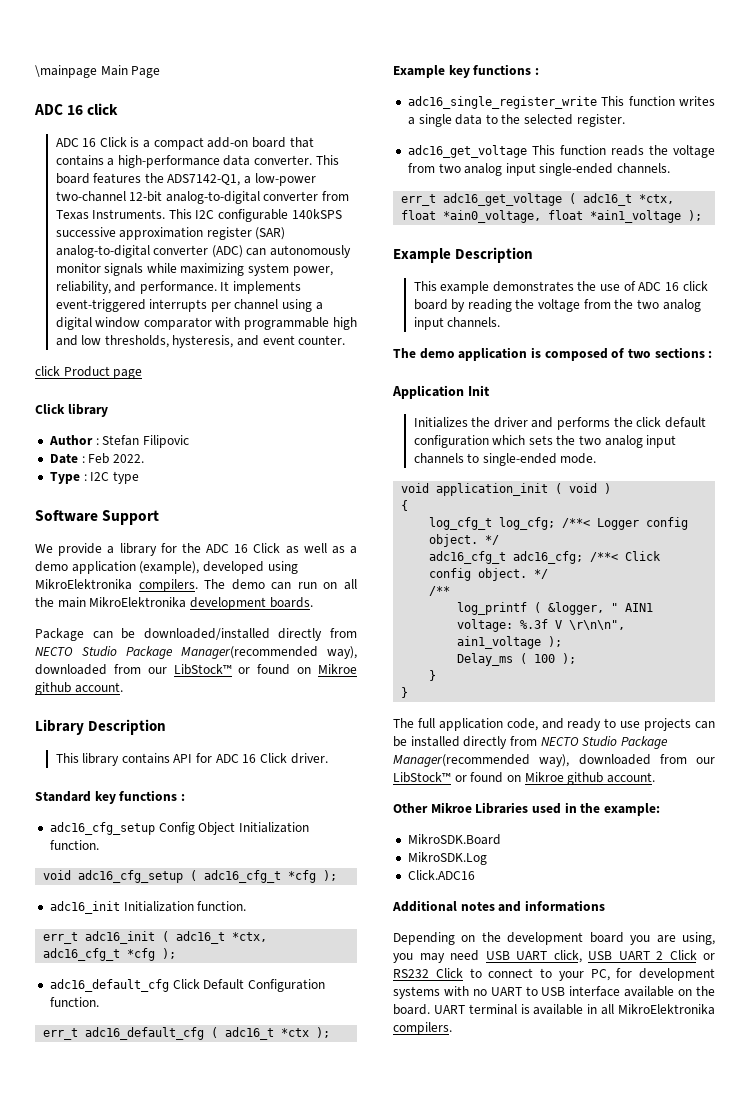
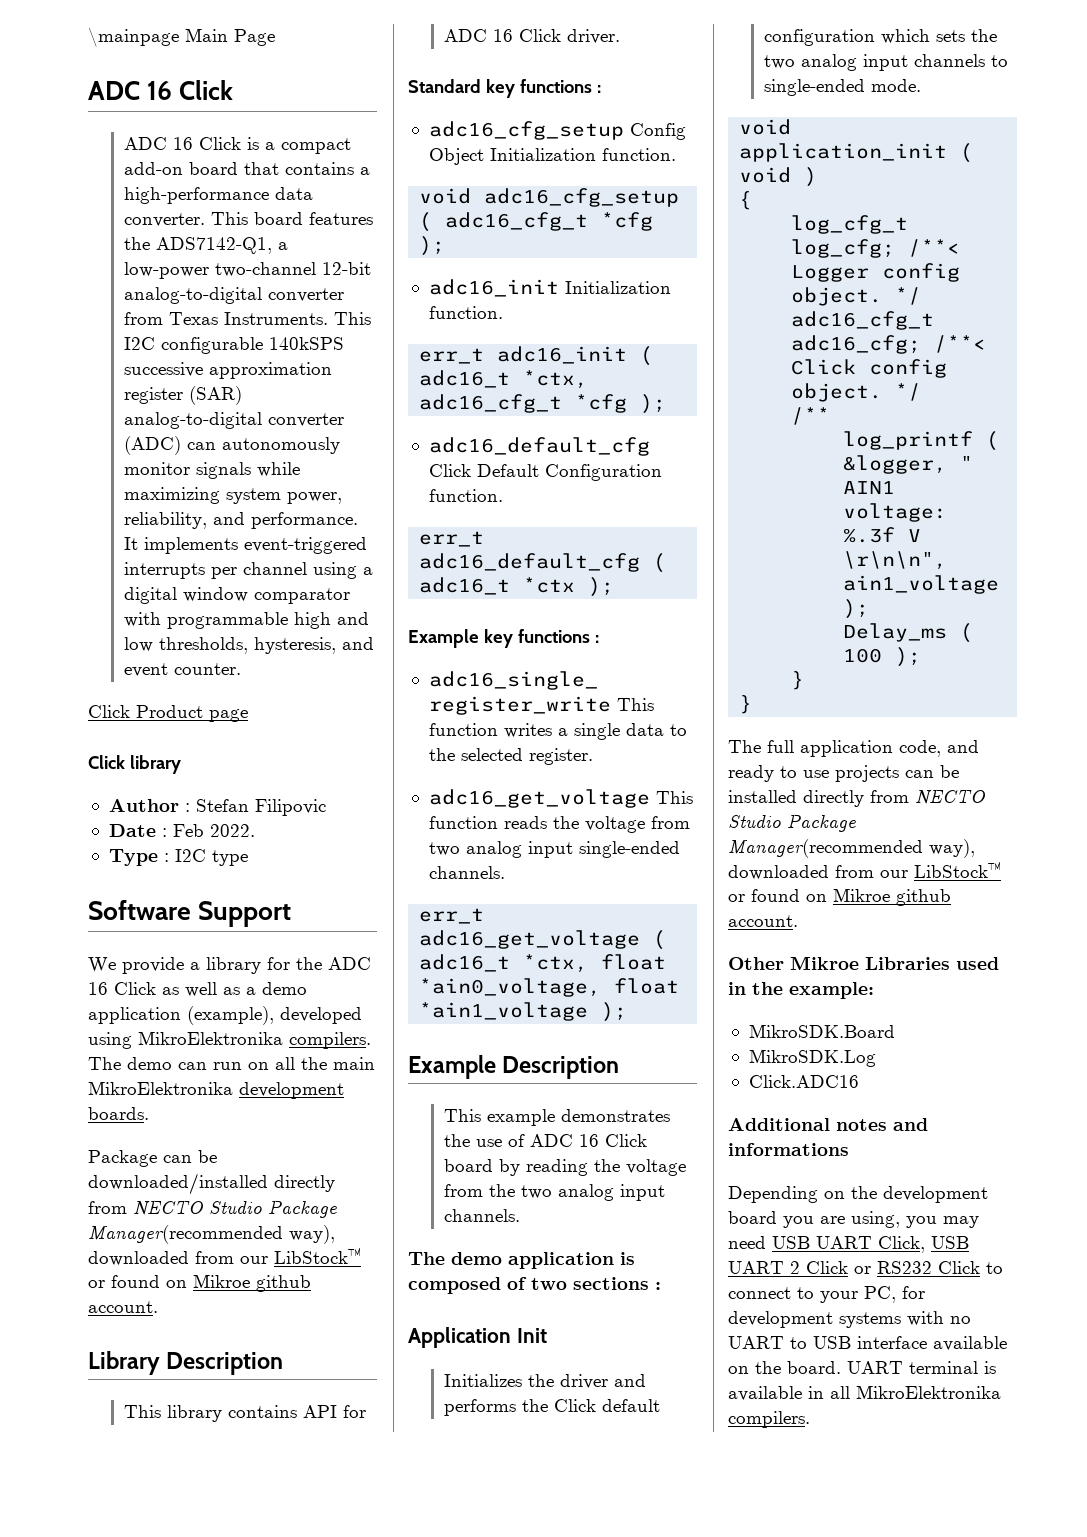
  \mainpage Main Page
- ADC 16 click
+ ADC 16 Click
- click Product page
+ Click Product page
- This example demonstrates the use of ADC 16 click board by reading the voltage from the two analog input channels.
+ This example demonstrates the use of ADC 16 Click board by reading the voltage from the two analog input channels.
- Initializes the driver and performs the click default configuration which sets the two analog input channels to single-ended mode.
+ Initializes the driver and performs the Click default configuration which sets the two analog input channels to single-ended mode.
- Depending on the development board you are using, you may need USB UART click, USB UART 2 Click or RS232 Click to connect to your PC, for development systems with no UART to USB interface available on the board.
+ Depending on the development board you are using, you may need USB UART Click, USB UART 2 Click or RS232 Click to connect to your PC, for development systems with no UART to USB interface available on the board.

